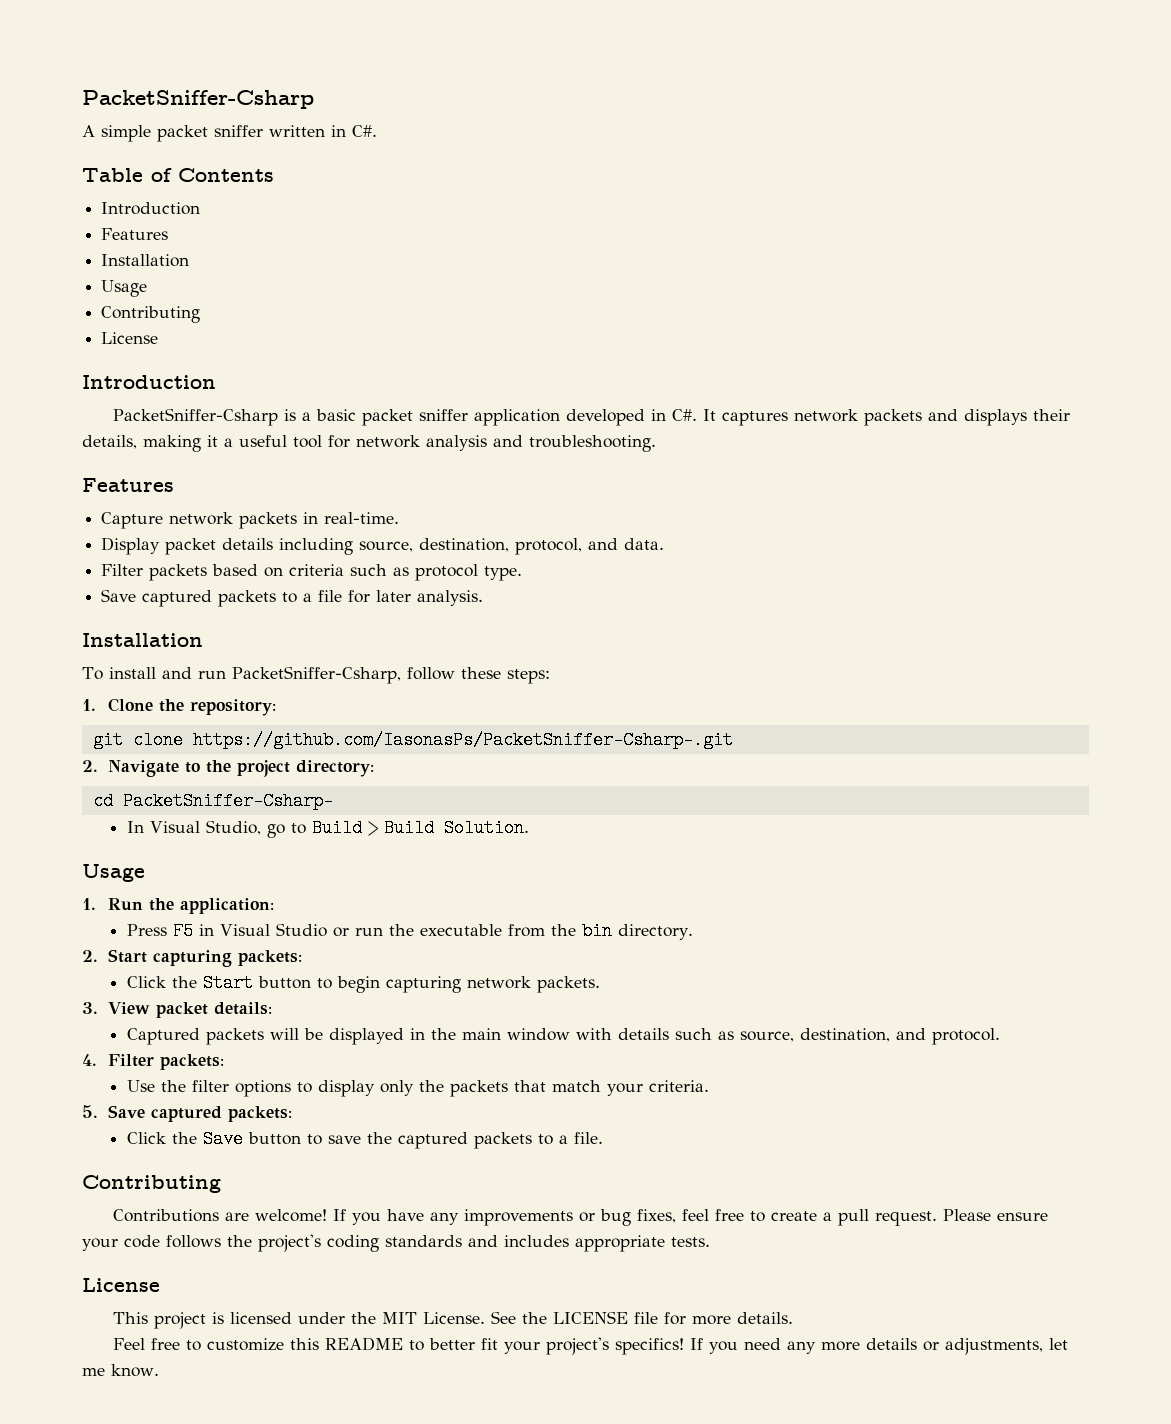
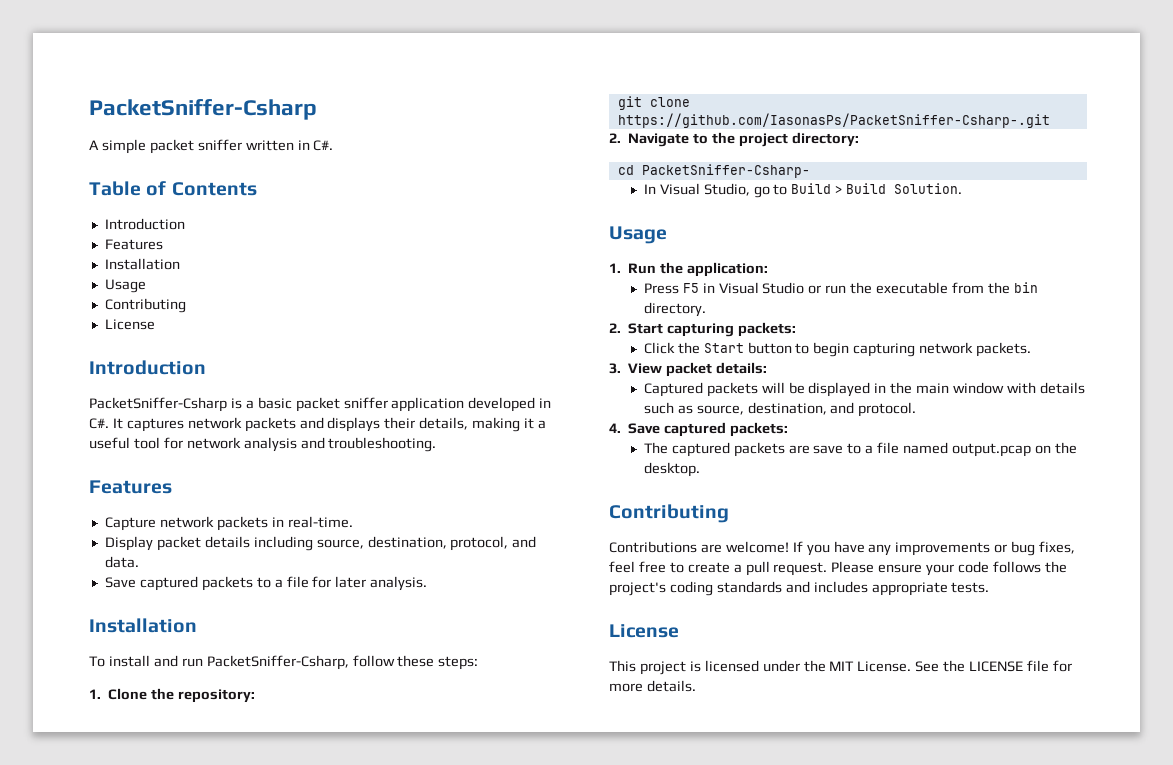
- Filter packets based on criteria such as protocol type.
- 4. Filter packets:
- Use the filter options to display only the packets that match your criteria.
- 5. Save captured packets:
- Click the Save button to save the captured packets to a file.
+ 4. Save captured packets:
+ The captured packets are save to a file named output.pcap on the desktop.
- Feel free to customize this README to better fit your project's specifics! If you need any more details or adjustments, let me know.

